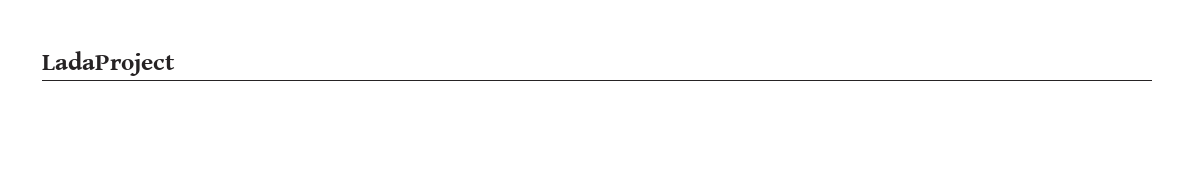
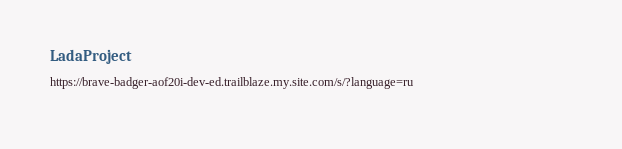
+ https://brave-badger-aof20i-dev-ed.trailblaze.my.site.com/s/?language=ru

